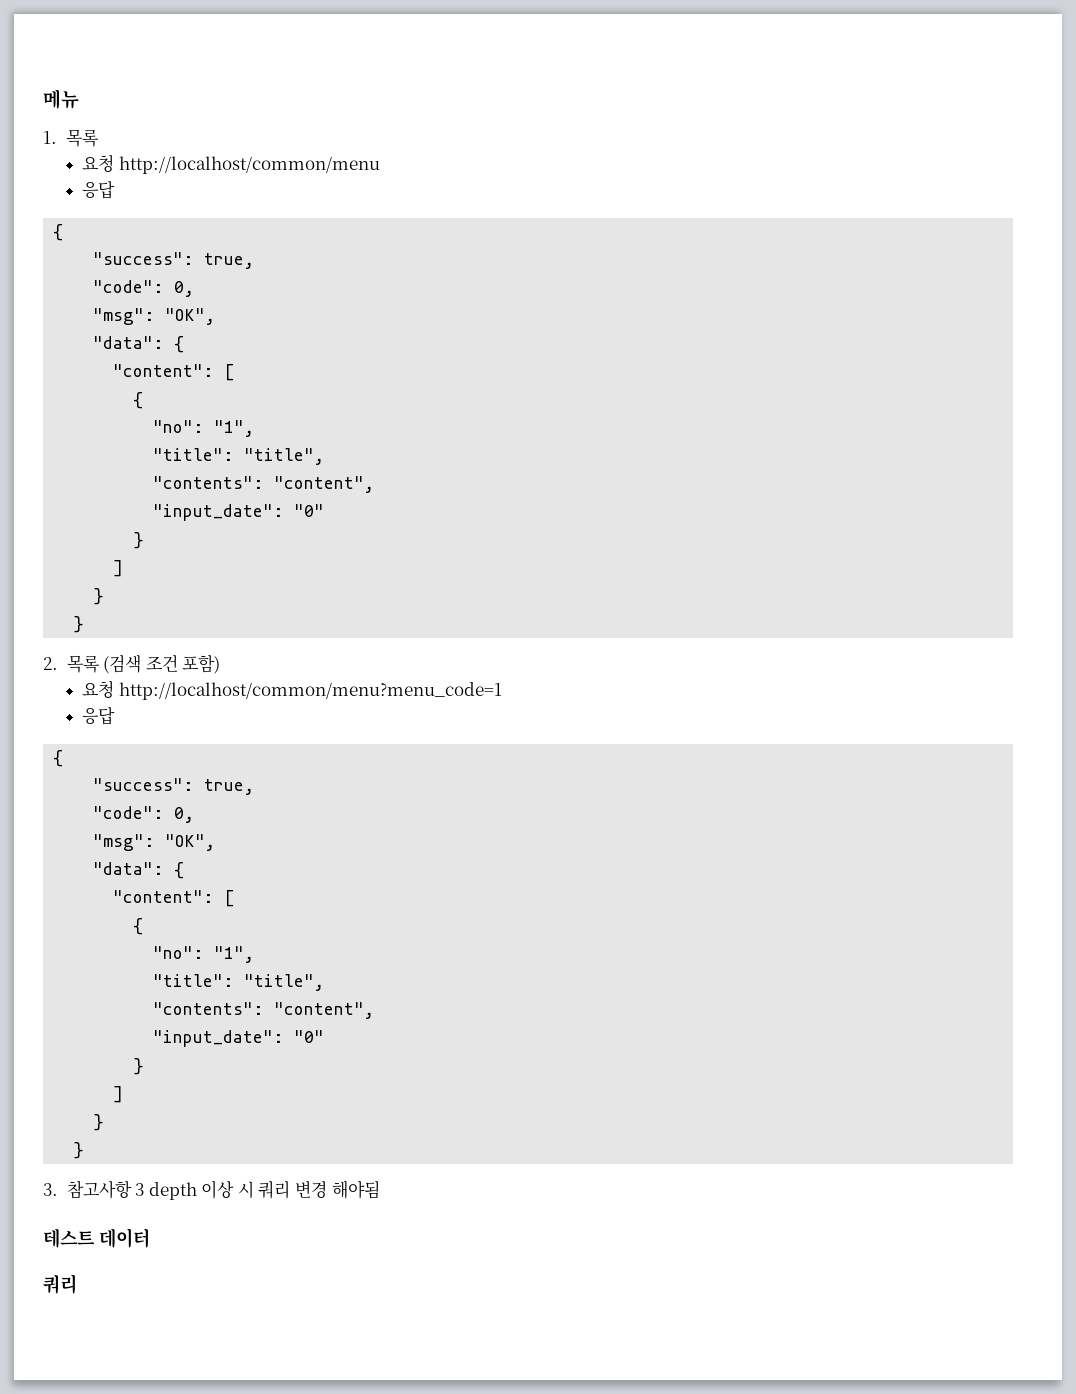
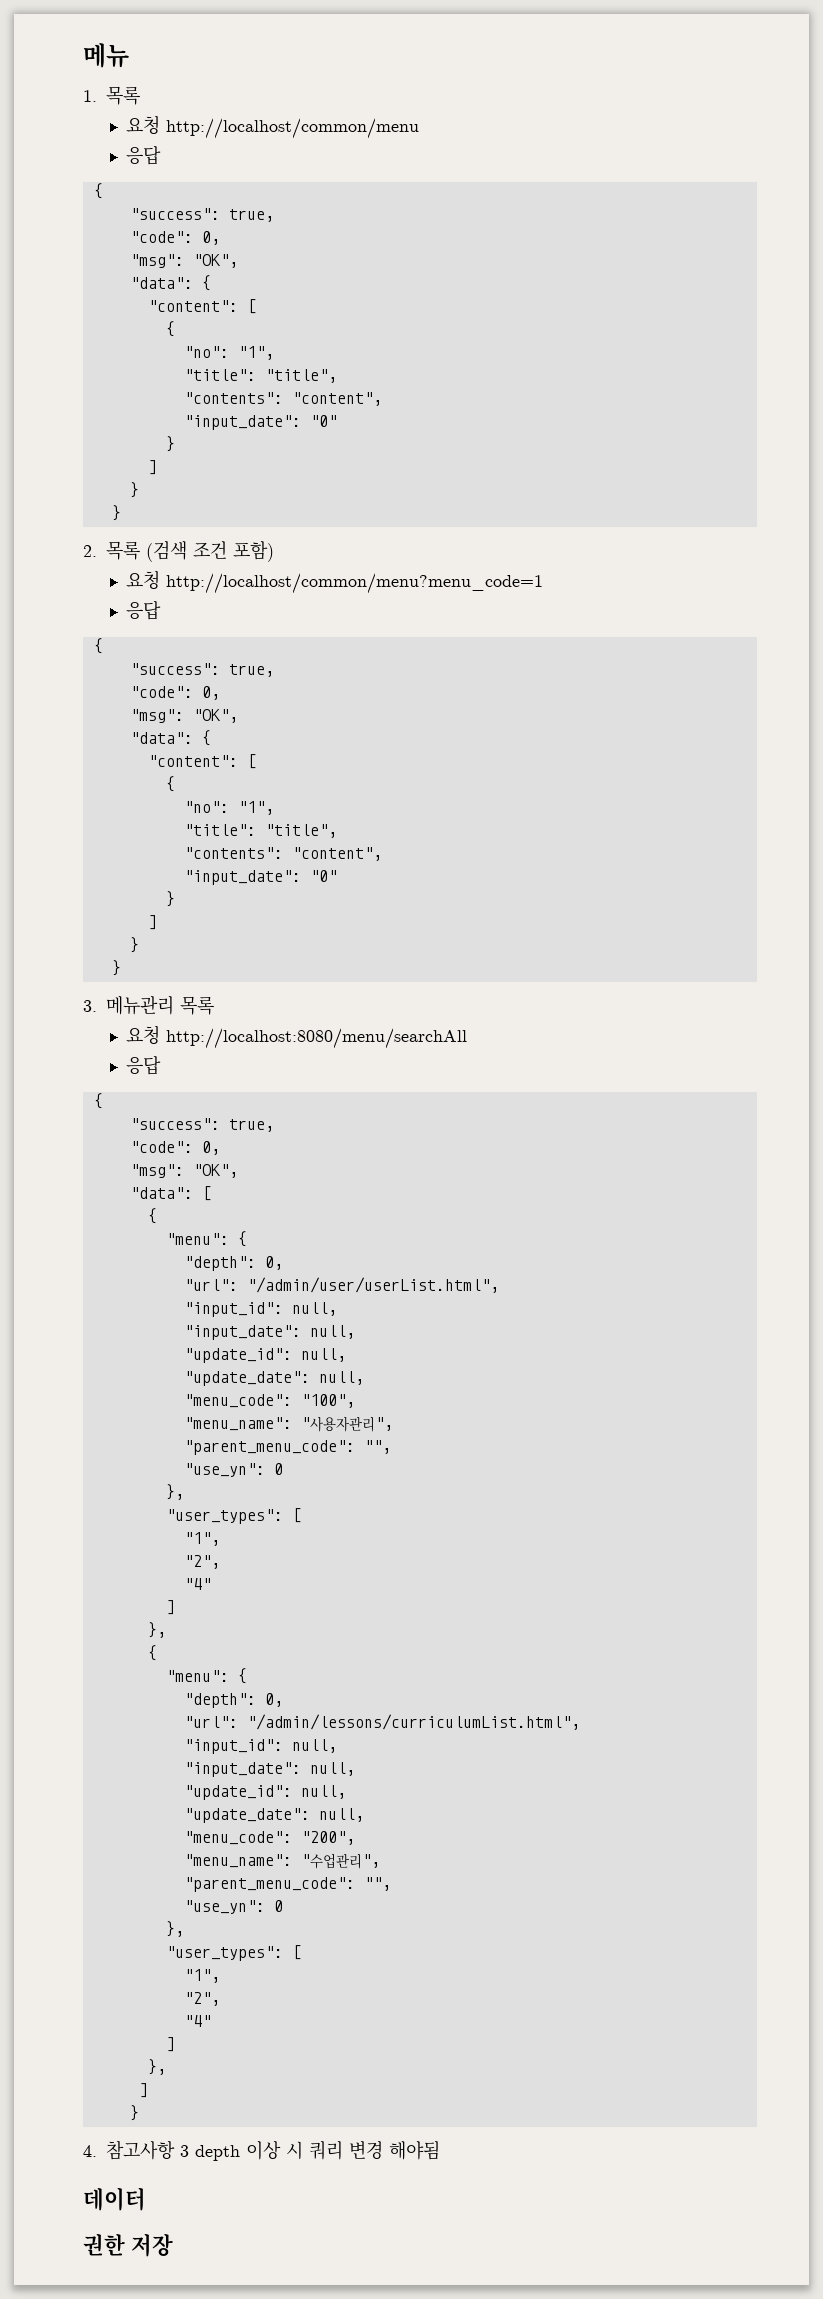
- 3. 참고사항 3 depth 이상 시 쿼리 변경 해야됨
+ 3. 메뉴관리 목록
+ 요청 http://localhost:8080/menu/searchAll
+ 응답
+ {
+ "success": true,
+ "code": 0,
+ "msg": "OK",
+ "data": [
+ {
+ "menu": {
+ "depth": 0,
+ "url": "/admin/user/userList.html",
+ "input_id": null,
+ "input_date": null,
+ "update_id": null,
+ "update_date": null,
+ "menu_code": "100",
+ "menu_name": "사용자관리",
+ "parent_menu_code": "",
+ "use_yn": 0
+ },
+ "user_types": [
+ "1",
+ "2",
+ "4"
+ ]
+ },
+ {
+ "menu": {
+ "depth": 0,
+ "url": "/admin/lessons/curriculumList.html",
+ "input_id": null,
+ "input_date": null,
+ "update_id": null,
+ "update_date": null,
+ "menu_code": "200",
+ "menu_name": "수업관리",
+ "parent_menu_code": "",
+ "use_yn": 0
+ },
+ "user_types": [
+ "1",
+ "2",
+ "4"
+ ]
+ },
+ ]
+ }
+ 4. 참고사항 3 depth 이상 시 쿼리 변경 해야됨
- 테스트 데이터
- 쿼리
+ 데이터
+ 권한 저장

